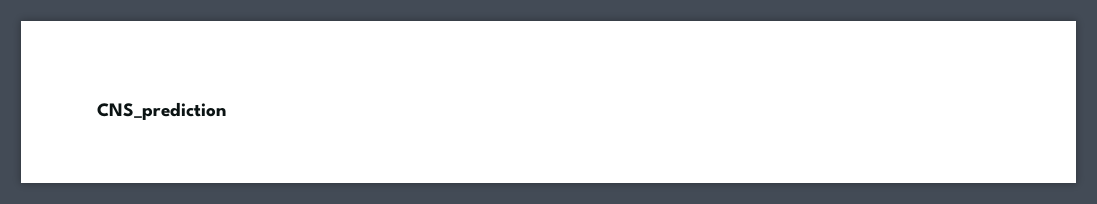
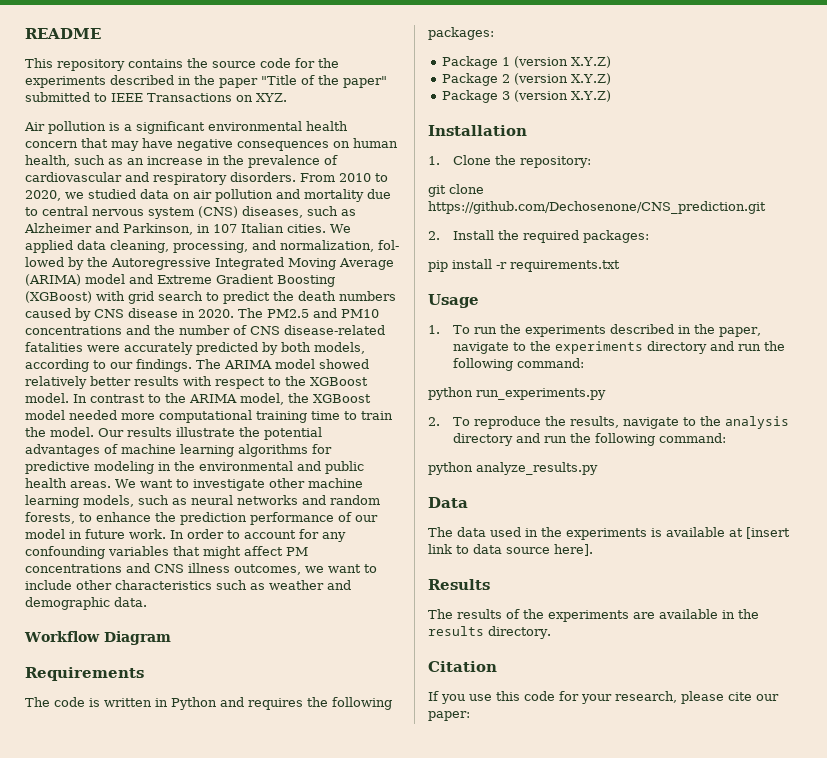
- CNS_prediction
+ README
+ This repository contains the source code for the experiments described in the paper "Title of the paper" submitted to IEEE Transactions on XYZ.
+ Air pollution is a significant environmental health concern that may have negative consequences on human health, such as an increase in the prevalence of cardiovascular and respiratory disorders. From 2010 to 2020, we studied data on air pollution and mortality due to central nervous system (CNS) diseases, such as Alzheimer and Parkinson, in 107 Italian cities. We applied data cleaning, processing, and normalization, fol- lowed by the Autoregressive Integrated Moving Average (ARIMA) model and Extreme Gradient Boosting (XGBoost) with grid search to predict the death numbers caused by CNS disease in 2020. The PM2.5 and PM10 concentrations and the number of CNS disease-related fatalities were accurately predicted by both models, according to our findings. The ARIMA model showed relatively better results with respect to the XGBoost model. In contrast to the ARIMA model, the XGBoost model needed more computational training time to train the model. Our results illustrate the potential advantages of machine learning algorithms for predictive modeling in the environmental and public health areas. We want to investigate other machine learning models, such as neural networks and random forests, to enhance the prediction performance of our model in future work. In order to account for any confounding variables that might affect PM concentrations and CNS illness outcomes, we want to include other characteristics such as weather and demographic data.
+ Workflow Diagram
+ Requirements
+ The code is written in Python and requires the following packages:
+ Package 1 (version X.Y.Z)
+ Package 2 (version X.Y.Z)
+ Package 3 (version X.Y.Z)
+ Installation
+ 1. Clone the repository:
+ git clone https://github.com/Dechosenone/CNS_prediction.git
+ 2. Install the required packages:
+ pip install -r requirements.txt
+ Usage
+ 1. To run the experiments described in the paper, navigate to the experiments directory and run the following command:
+ python run_experiments.py
+ 2. To reproduce the results, navigate to the analysis directory and run the following command:
+ python analyze_results.py
+ Data
+ The data used in the experiments is available at [insert link to data source here].
+ Results
+ The results of the experiments are available in the results directory.
+ Citation
+ If you use this code for your research, please cite our paper:

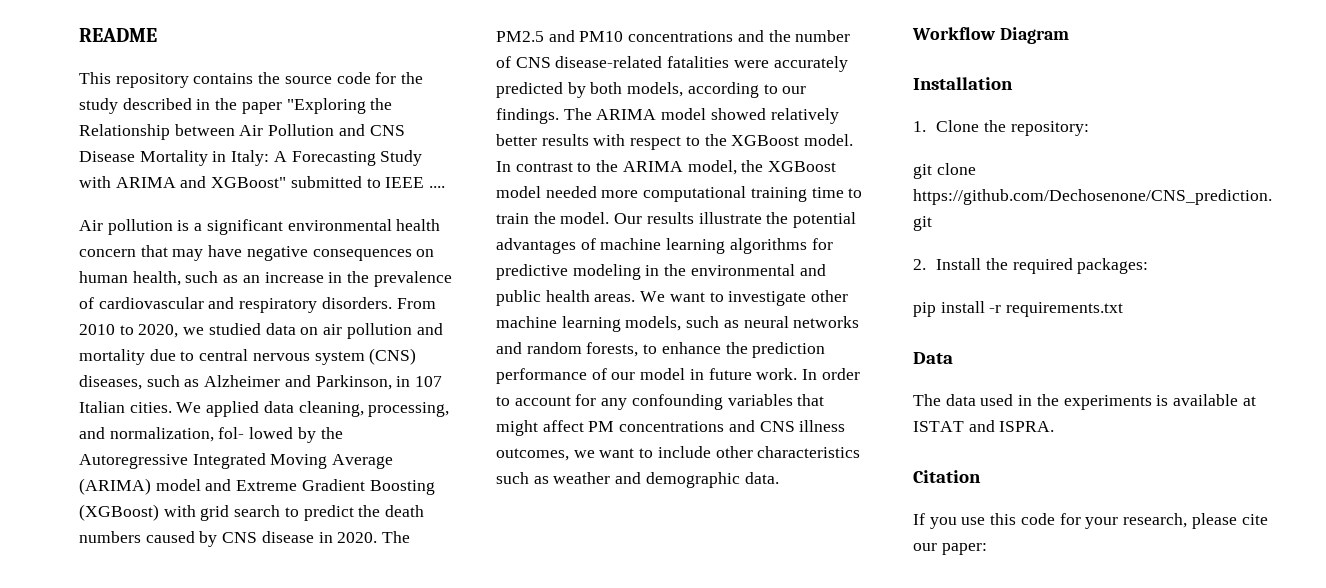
- This repository contains the source code for the experiments described in the paper "Title of the paper" submitted to IEEE Transactions on XYZ.
+ This repository contains the source code for the study described in the paper "Exploring the Relationship between Air Pollution and CNS Disease Mortality in Italy: A Forecasting Study with ARIMA and XGBoost" submitted to IEEE ....
- Requirements
- The code is written in Python and requires the following packages:
- Package 1 (version X.Y.Z)
- Package 2 (version X.Y.Z)
- Package 3 (version X.Y.Z)
- Usage
- 1. To run the experiments described in the paper, navigate to the experiments directory and run the following command:
- python run_experiments.py
- 2. To reproduce the results, navigate to the analysis directory and run the following command:
- python analyze_results.py
- The data used in the experiments is available at [insert link to data source here].
- Results
- The results of the experiments are available in the results directory.
+ The data used in the experiments is available at ISTAT and ISPRA.

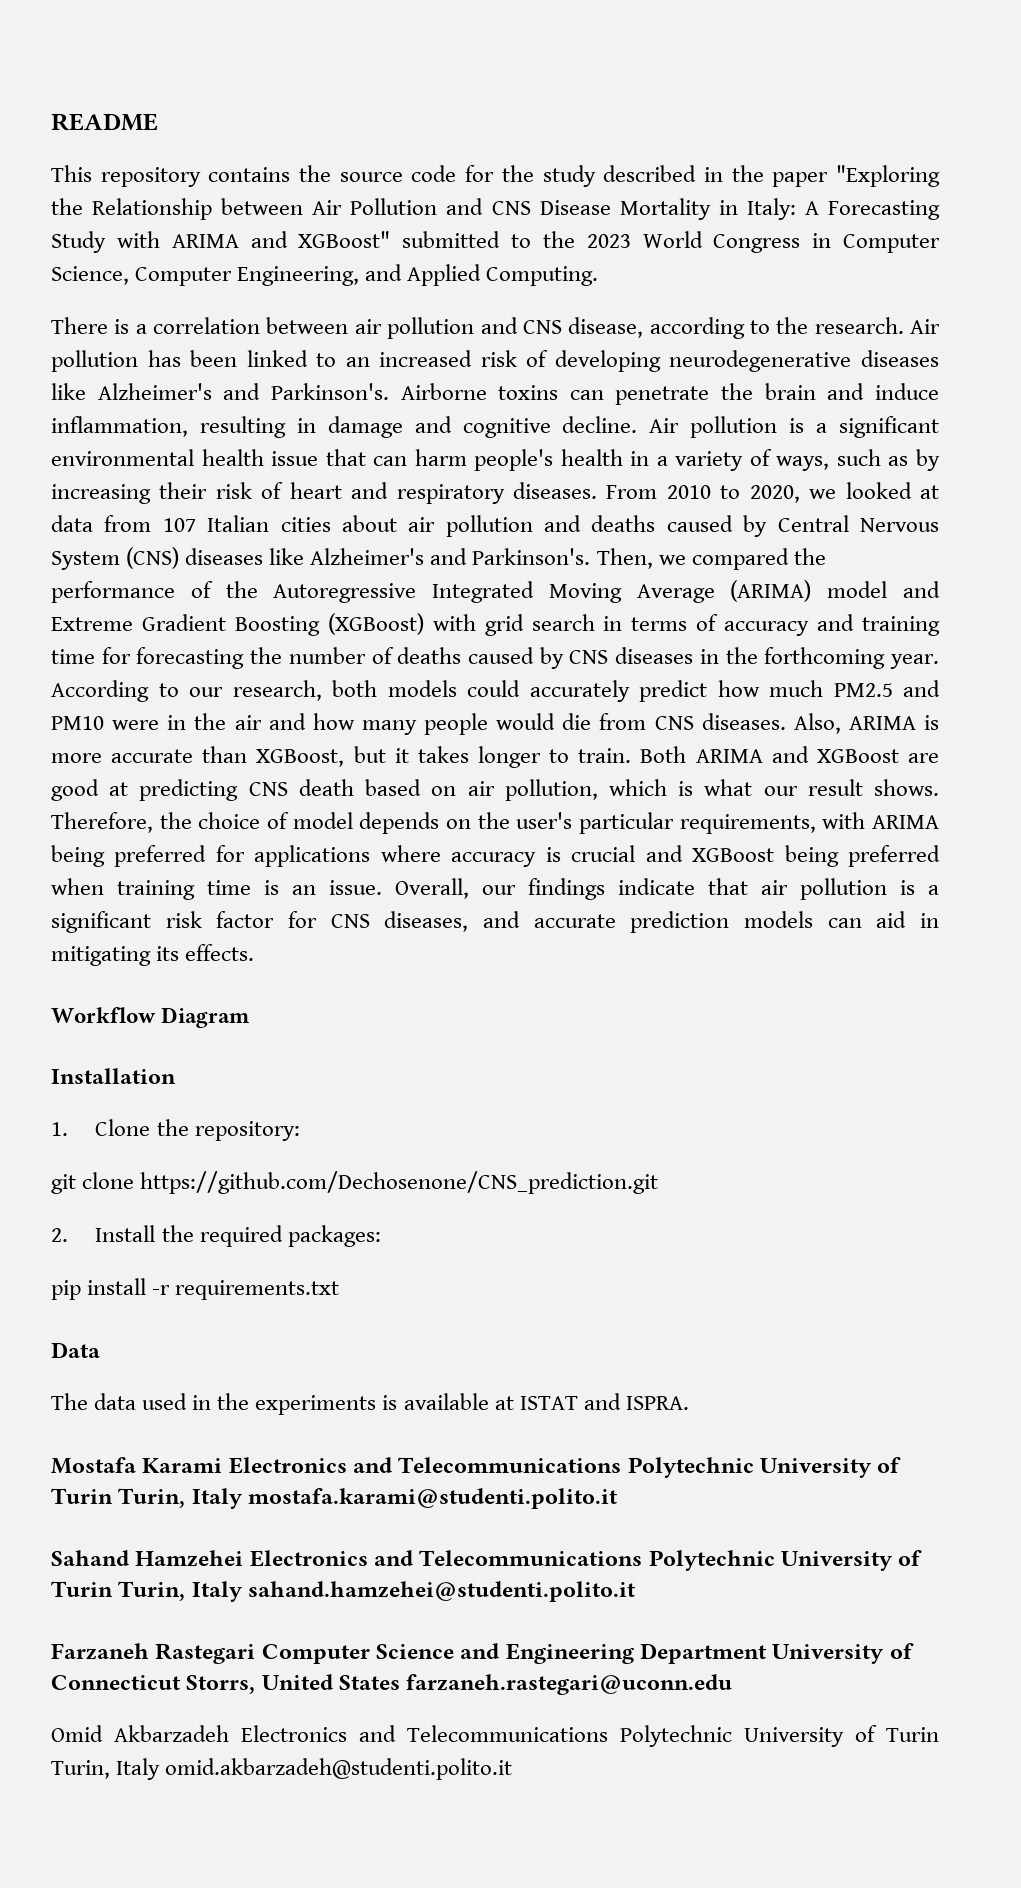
- This repository contains the source code for the study described in the paper "Exploring the Relationship between Air Pollution and CNS Disease Mortality in Italy: A Forecasting Study with ARIMA and XGBoost" submitted to IEEE ....
- Air pollution is a significant environmental health concern that may have negative consequences on human health, such as an increase in the prevalence of cardiovascular and respiratory disorders.
+ This repository contains the source code for the study described in the paper "Exploring the Relationship between Air Pollution and CNS Disease Mortality in Italy: A Forecasting Study with ARIMA and XGBoost" submitted to the 2023 World Congress in Computer Science, Computer Engineering, and Applied Computing.
+ There is a correlation between air pollution and CNS disease, according to the research. Air pollution has been linked to an increased risk of developing neurodegenerative diseases like Alzheimer's and Parkinson's. Airborne toxins can penetrate the brain and induce inflammation, resulting in damage and cognitive decline. Air pollution is a significant environmental health issue that can harm people's health in a variety of ways, such as by increasing their risk of heart and respiratory diseases.
- From 2010 to 2020, we studied data on air pollution and mortality due to central nervous system (CNS) diseases, such as Alzheimer and Parkinson, in 107 Italian cities. We applied data cleaning, processing, and normalization, fol- lowed by the Autoregressive Integrated Moving Average (ARIMA) model and Extreme Gradient Boosting (XGBoost) with grid search to predict the death numbers caused by CNS disease in 2020. The PM2.5 and PM10 concentrations and the number of CNS disease-related fatalities were accurately predicted by both models, according to our findings. The ARIMA model showed relatively better results with respect to the XGBoost model. In contrast to the ARIMA model, the XGBoost model needed more computational training time to train the model. Our results illustrate the potential advantages of machine learning algorithms for predictive modeling in the environmental and public health areas. We want to investigate other machine learning models, such as neural networks and random forests, to enhance the prediction performance of our model in future work. In order to account for any confounding variables that might affect PM concentrations and CNS illness outcomes, we want to include other characteristics such as weather and demographic data.
+ From 2010 to 2020, we looked at data from 107 Italian cities about air pollution and deaths caused by Central Nervous System (CNS) diseases like Alzheimer's and Parkinson's. Then, we compared the performance of the Autoregressive Integrated Moving Average (ARIMA) model and Extreme Gradient Boosting (XGBoost) with grid search in terms of accuracy and training time for forecasting the number of deaths caused by CNS diseases in the forthcoming year. According to our research, both models could accurately predict how much PM2.5 and PM10 were in the air and how many people would die from CNS diseases. Also, ARIMA is more accurate than XGBoost, but it takes longer to train. Both ARIMA and XGBoost are good at predicting CNS death based on air pollution, which is what our result shows. Therefore, the choice of model depends on the user's particular requirements, with ARIMA being preferred for applications where accuracy is crucial and XGBoost being preferred when training time is an issue. Overall, our findings indicate that air pollution is a significant risk factor for CNS diseases, and accurate prediction models can aid in mitigating its effects.
- Citation
- If you use this code for your research, please cite our paper:
+ Mostafa Karami Electronics and Telecommunications Polytechnic University of Turin Turin, Italy mostafa.karami@studenti.polito.it
+ Sahand Hamzehei Electronics and Telecommunications Polytechnic University of Turin Turin, Italy sahand.hamzehei@studenti.polito.it
+ Farzaneh Rastegari Computer Science and Engineering Department University of Connecticut Storrs, United States farzaneh.rastegari@uconn.edu
+ Omid Akbarzadeh Electronics and Telecommunications Polytechnic University of Turin Turin, Italy omid.akbarzadeh@studenti.polito.it

